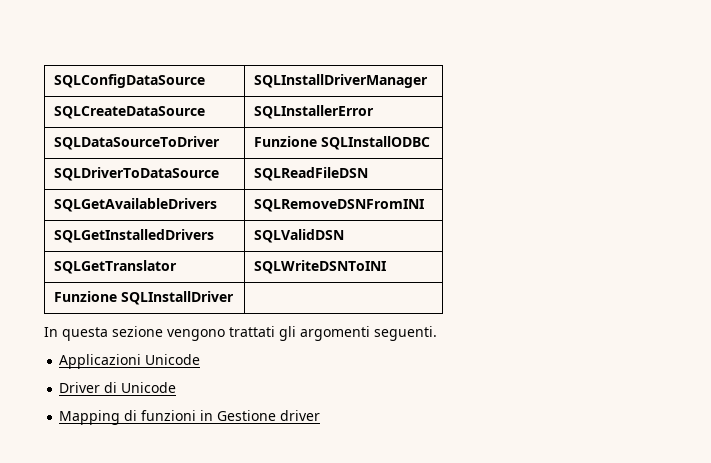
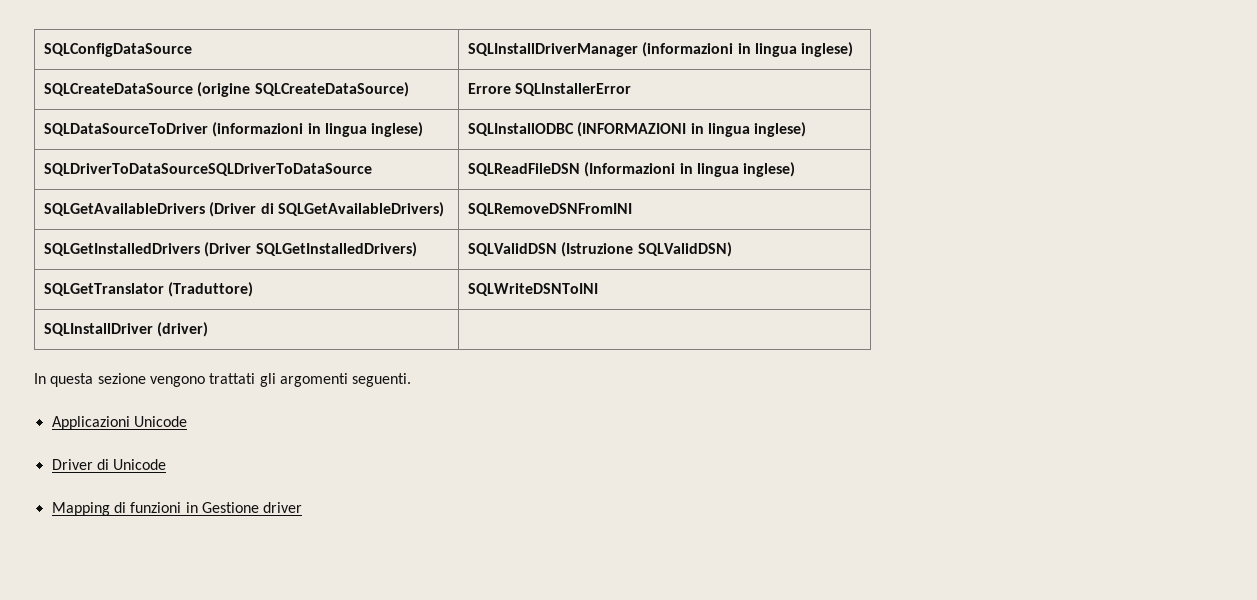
- SQLConfigDataSource | SQLInstallDriverManager
- SQLCreateDataSource | SQLInstallerError
- SQLDataSourceToDriver | Funzione SQLInstallODBC
- SQLDriverToDataSource | SQLReadFileDSN
- SQLGetAvailableDrivers | SQLRemoveDSNFromINI
+ SQLConfigDataSource | SQLInstallDriverManager (informazioni in lingua inglese)
+ SQLCreateDataSource (origine SQLCreateDataSource) | Errore SQLInstallerError
+ SQLDataSourceToDriver (informazioni in lingua inglese) | SQLInstallODBC (INFORMAZIONI in lingua inglese)
+ SQLDriverToDataSourceSQLDriverToDataSource | SQLReadFileDSN (Informazioni in lingua inglese)
+ SQLGetAvailableDrivers (Driver di SQLGetAvailableDrivers) | SQLRemoveDSNFromINI
- SQLGetInstalledDrivers | SQLValidDSN
+ SQLGetInstalledDrivers (Driver SQLGetInstalledDrivers) | SQLValidDSN (Istruzione SQLValidDSN)
- SQLGetTranslator | SQLWriteDSNToINI
+ SQLGetTranslator (Traduttore) | SQLWriteDSNToINI
- Funzione SQLInstallDriver |
+ SQLInstallDriver (driver) |

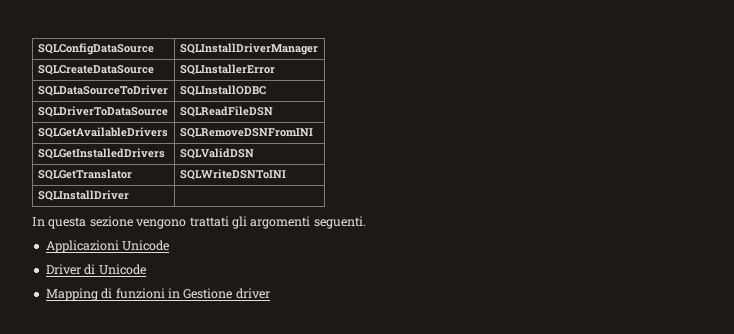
- SQLConfigDataSource | SQLInstallDriverManager (informazioni in lingua inglese)
- SQLCreateDataSource (origine SQLCreateDataSource) | Errore SQLInstallerError
- SQLDataSourceToDriver (informazioni in lingua inglese) | SQLInstallODBC (INFORMAZIONI in lingua inglese)
- SQLDriverToDataSourceSQLDriverToDataSource | SQLReadFileDSN (Informazioni in lingua inglese)
- SQLGetAvailableDrivers (Driver di SQLGetAvailableDrivers) | SQLRemoveDSNFromINI
+ SQLConfigDataSource | SQLInstallDriverManager
+ SQLCreateDataSource | SQLInstallerError
+ SQLDataSourceToDriver | SQLInstallODBC
+ SQLDriverToDataSource | SQLReadFileDSN
+ SQLGetAvailableDrivers | SQLRemoveDSNFromINI
- SQLGetInstalledDrivers (Driver SQLGetInstalledDrivers) | SQLValidDSN (Istruzione SQLValidDSN)
+ SQLGetInstalledDrivers | SQLValidDSN
- SQLGetTranslator (Traduttore) | SQLWriteDSNToINI
+ SQLGetTranslator | SQLWriteDSNToINI
- SQLInstallDriver (driver) |
+ SQLInstallDriver |

